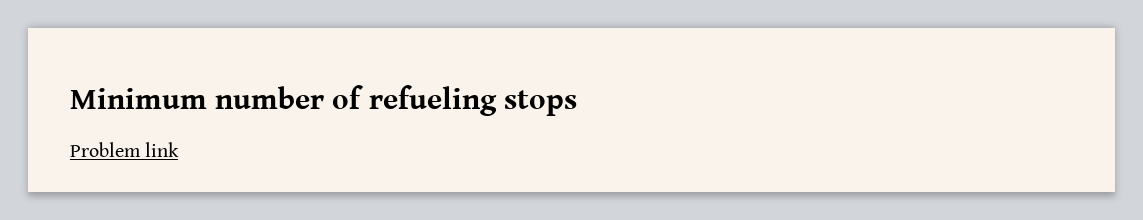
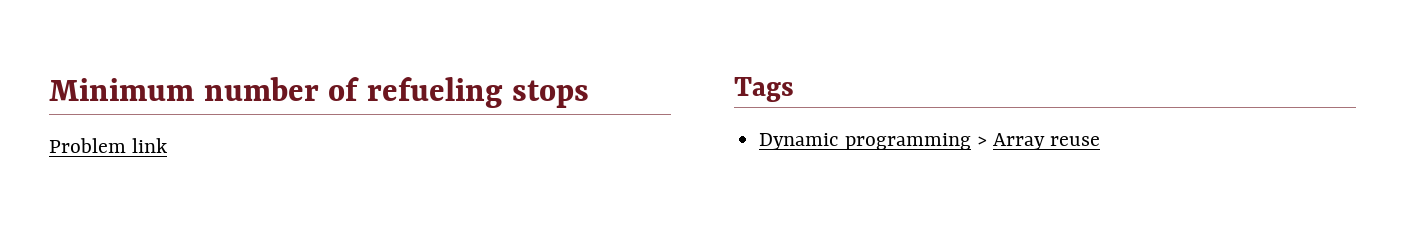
+ Tags
+ Dynamic programming > Array reuse

